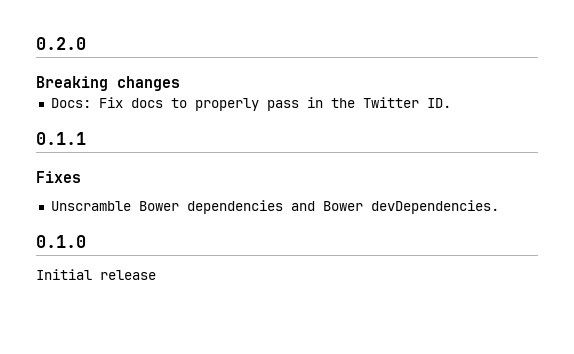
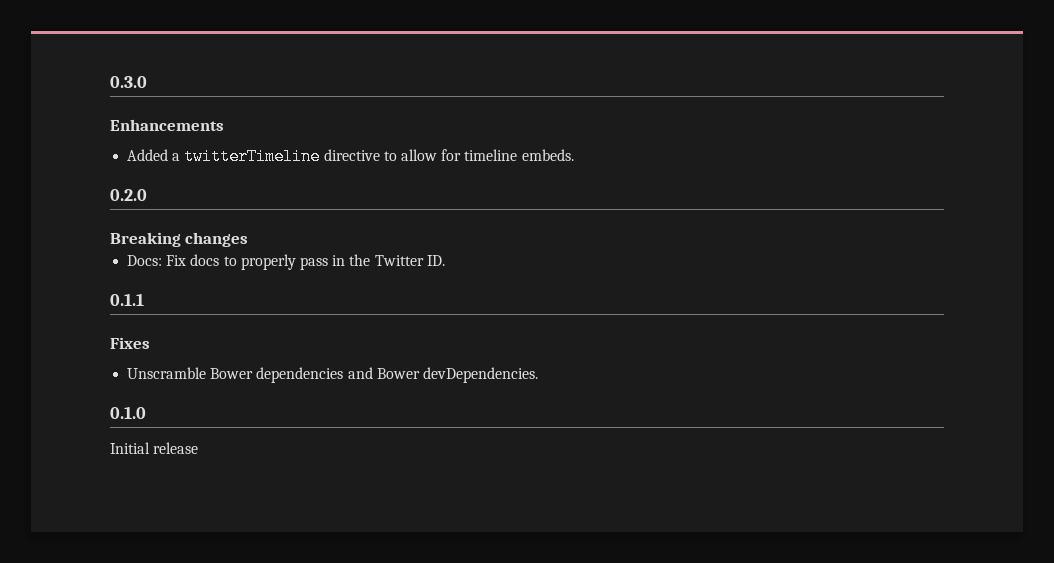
+ 0.3.0
+ Enhancements
+ Added a twitterTimeline directive to allow for timeline embeds.

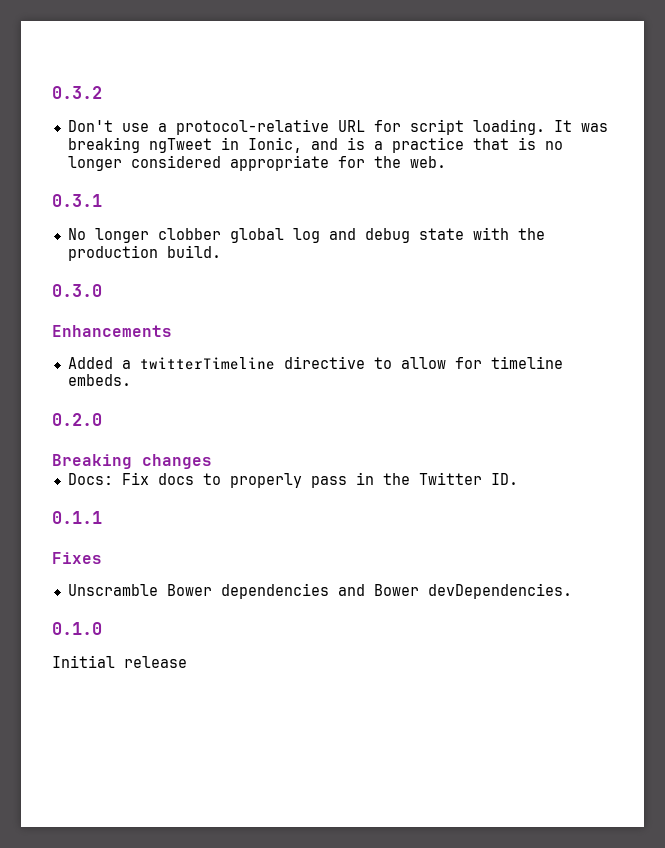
+ 0.3.2
+ Don't use a protocol-relative URL for script loading. It was breaking ngTweet in Ionic, and is a practice that is no longer considered appropriate for the web.
+ 0.3.1
+ No longer clobber global log and debug state with the production build.

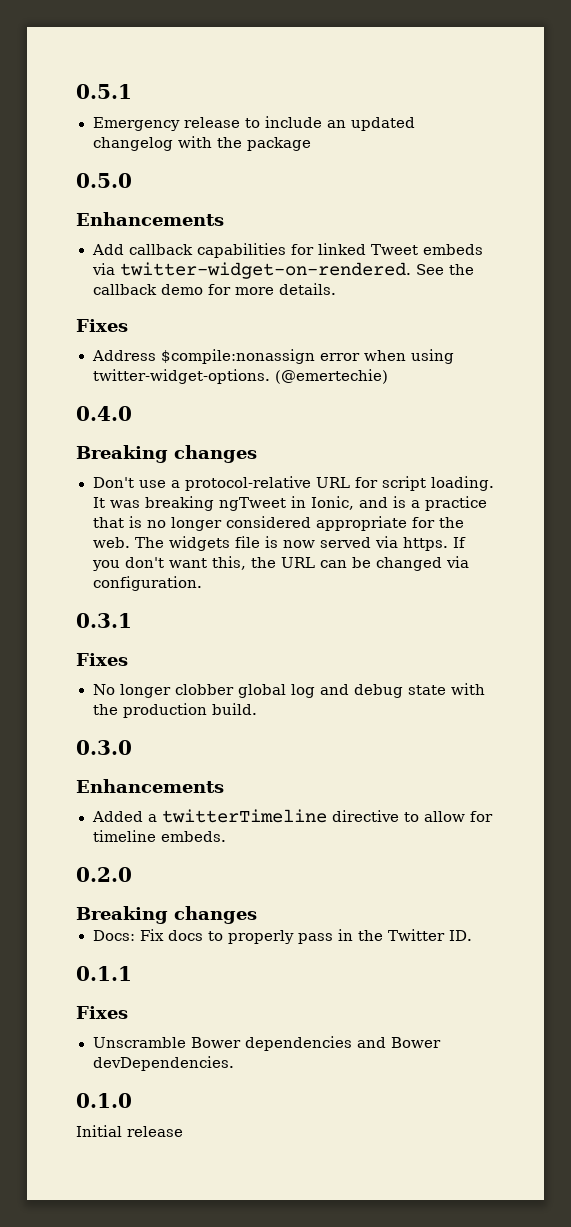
- 0.3.2
+ 0.5.1
+ Emergency release to include an updated changelog with the package
+ 0.5.0
+ Enhancements
+ Add callback capabilities for linked Tweet embeds via twitter-widget-on-rendered. See the callback demo for more details.
+ Fixes
+ Address $compile:nonassign error when using twitter-widget-options. (@emertechie)
+ 0.4.0
+ Breaking changes
+ The widgets file is now served via https. If you don't want this, the URL can be changed via configuration.
  0.3.1
+ Fixes

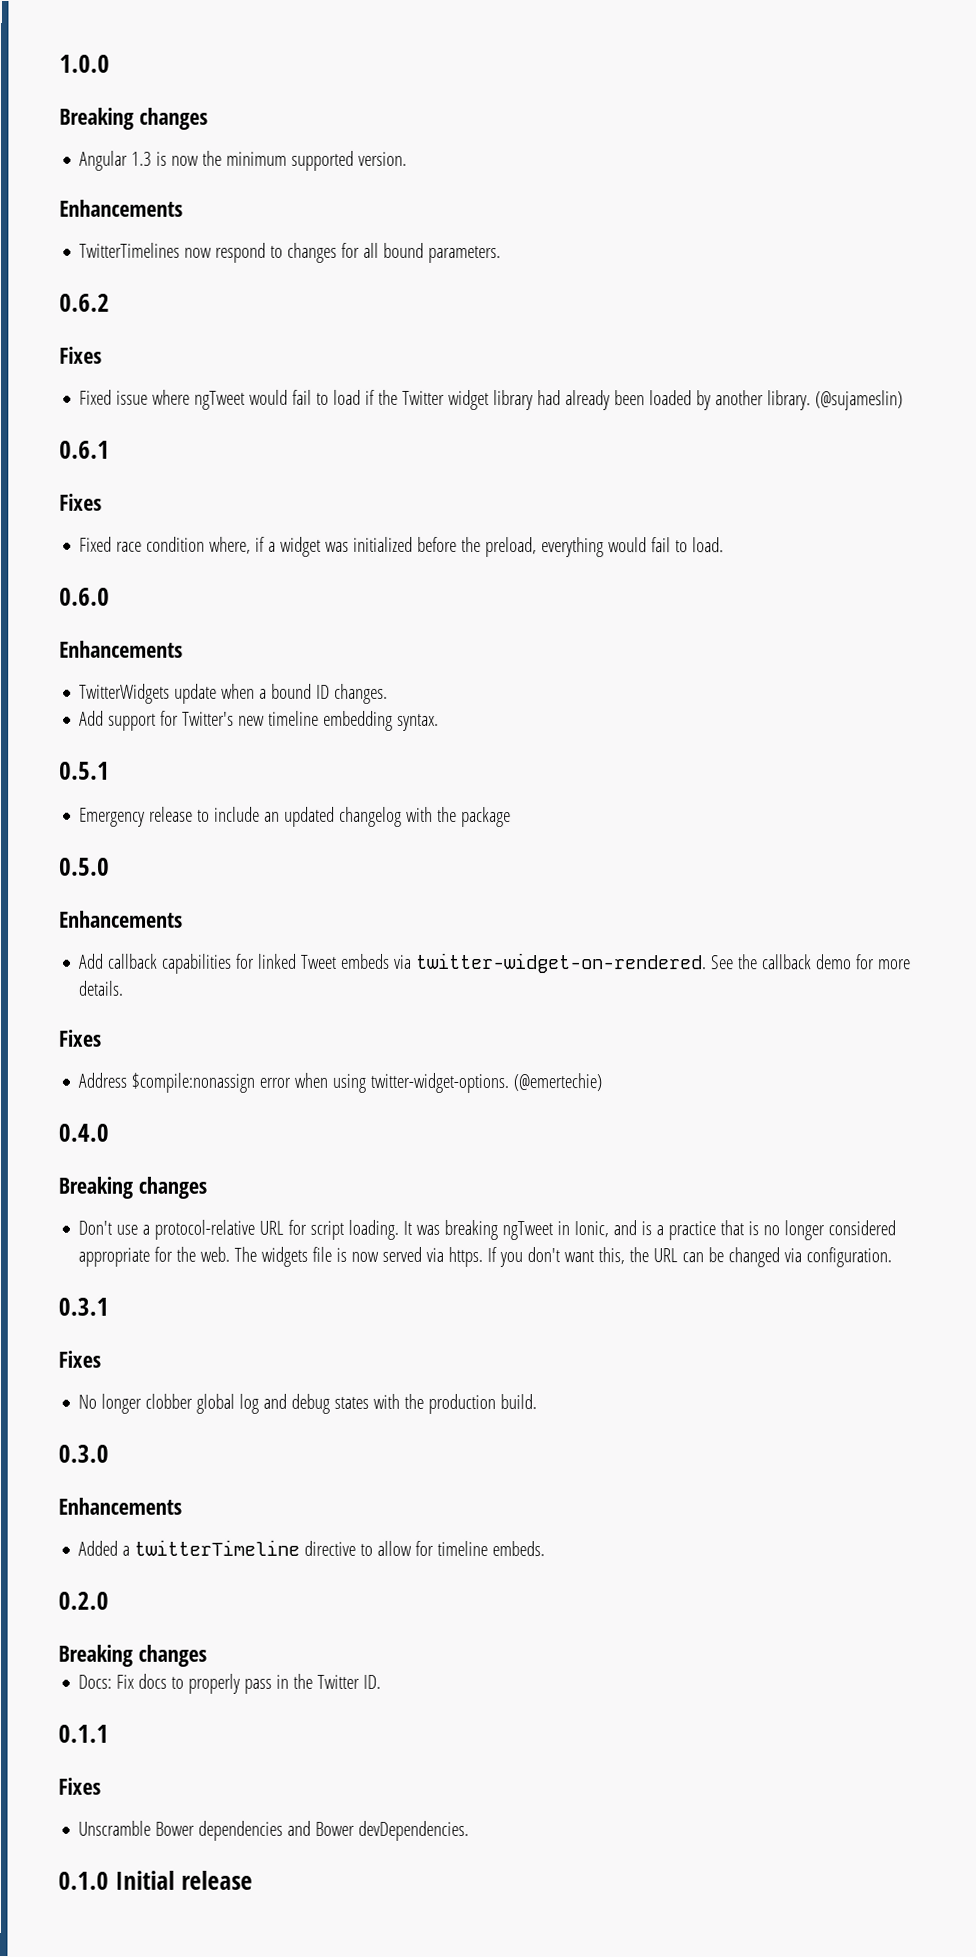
+ 1.0.0
+ Breaking changes
+ Angular 1.3 is now the minimum supported version.
+ Enhancements
+ TwitterTimelines now respond to changes for all bound parameters.
+ 0.6.2
+ Fixes
+ Fixed issue where ngTweet would fail to load if the Twitter widget library had already been loaded by another library. (@sujameslin)
+ 0.6.1
+ Fixes
+ Fixed race condition where, if a widget was initialized before the preload, everything would fail to load.
+ 0.6.0
+ Enhancements
+ TwitterWidgets update when a bound ID changes.
+ Add support for Twitter's new timeline embedding syntax.
- No longer clobber global log and debug state with the production build.
+ No longer clobber global log and debug states with the production build.
- 0.1.0
- Initial release
+ 0.1.0 Initial release

